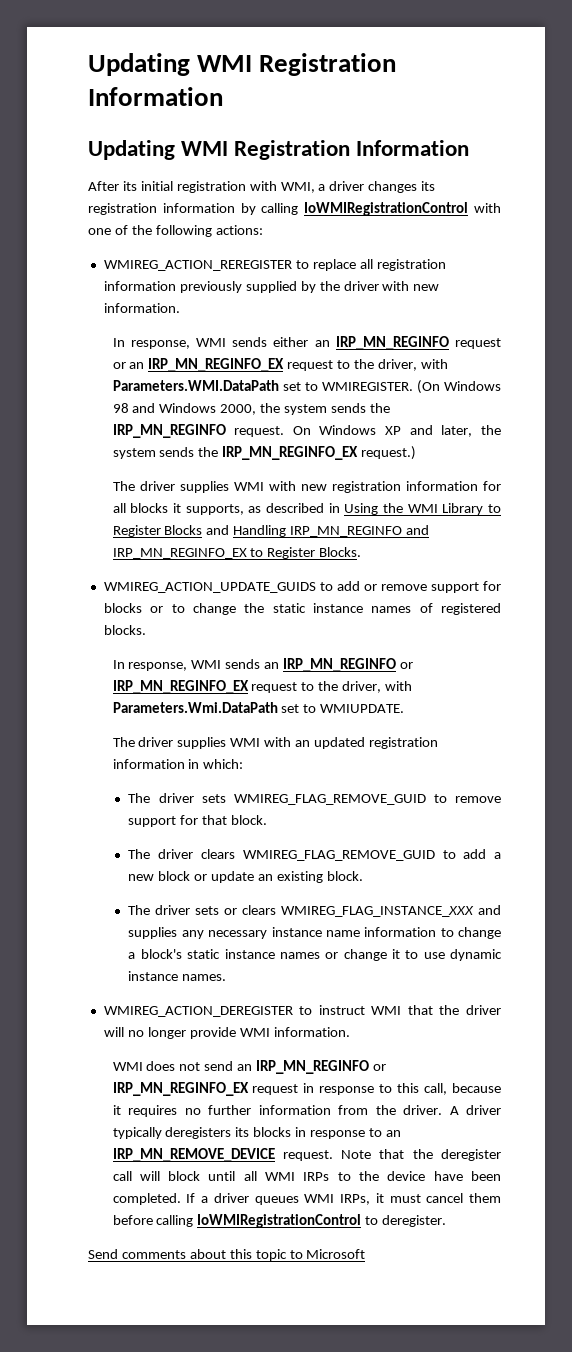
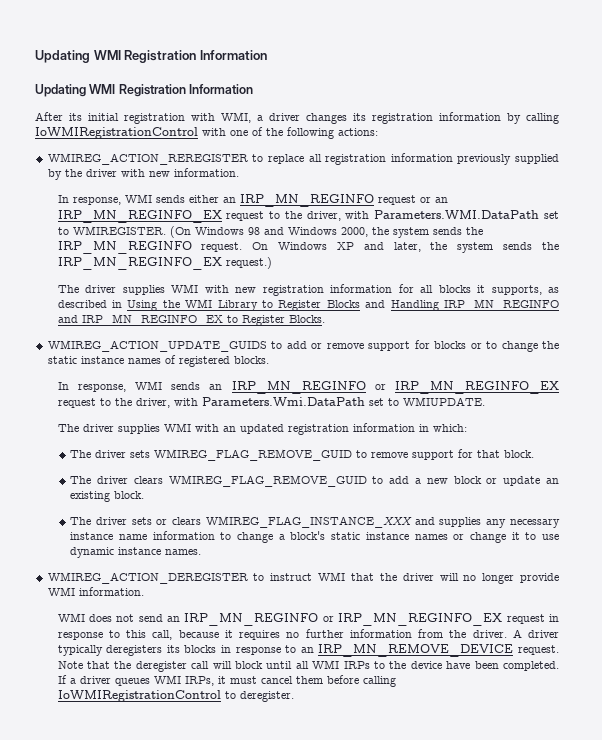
- Send comments about this topic to Microsoft

